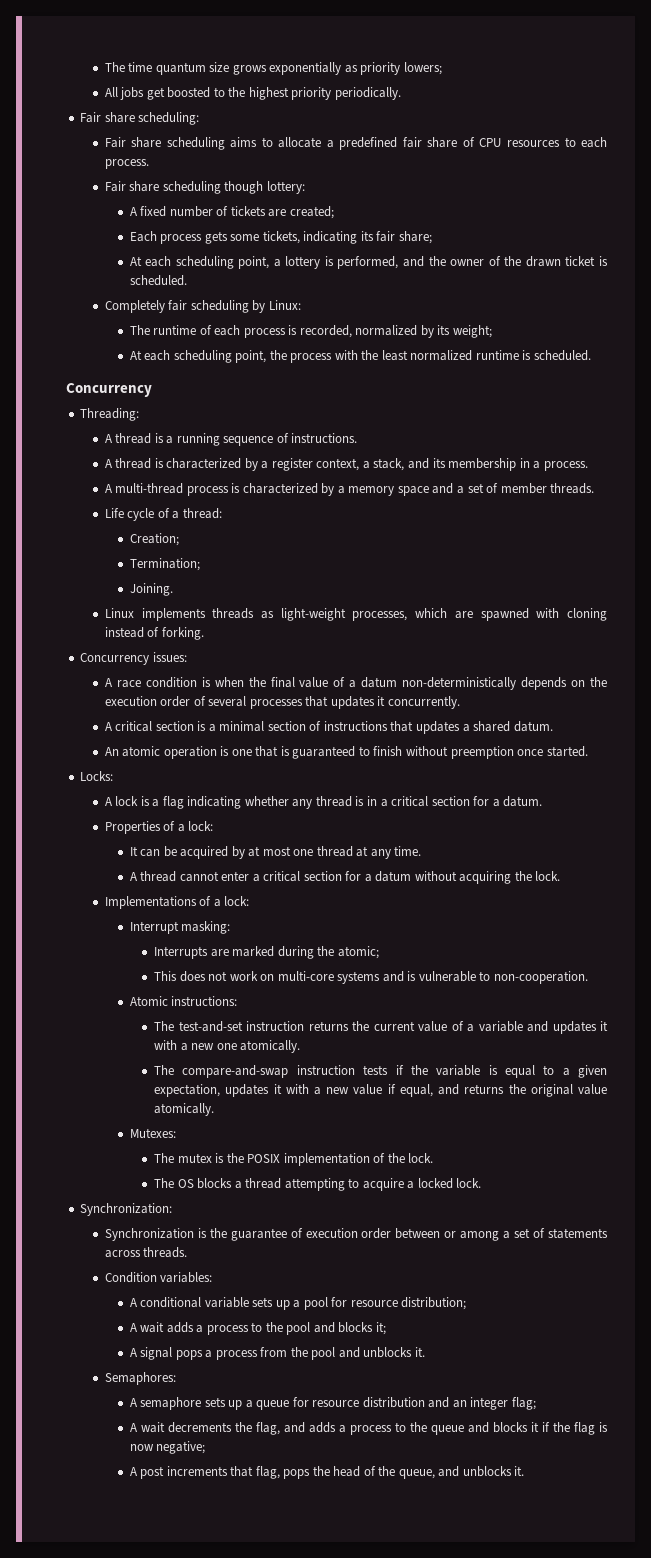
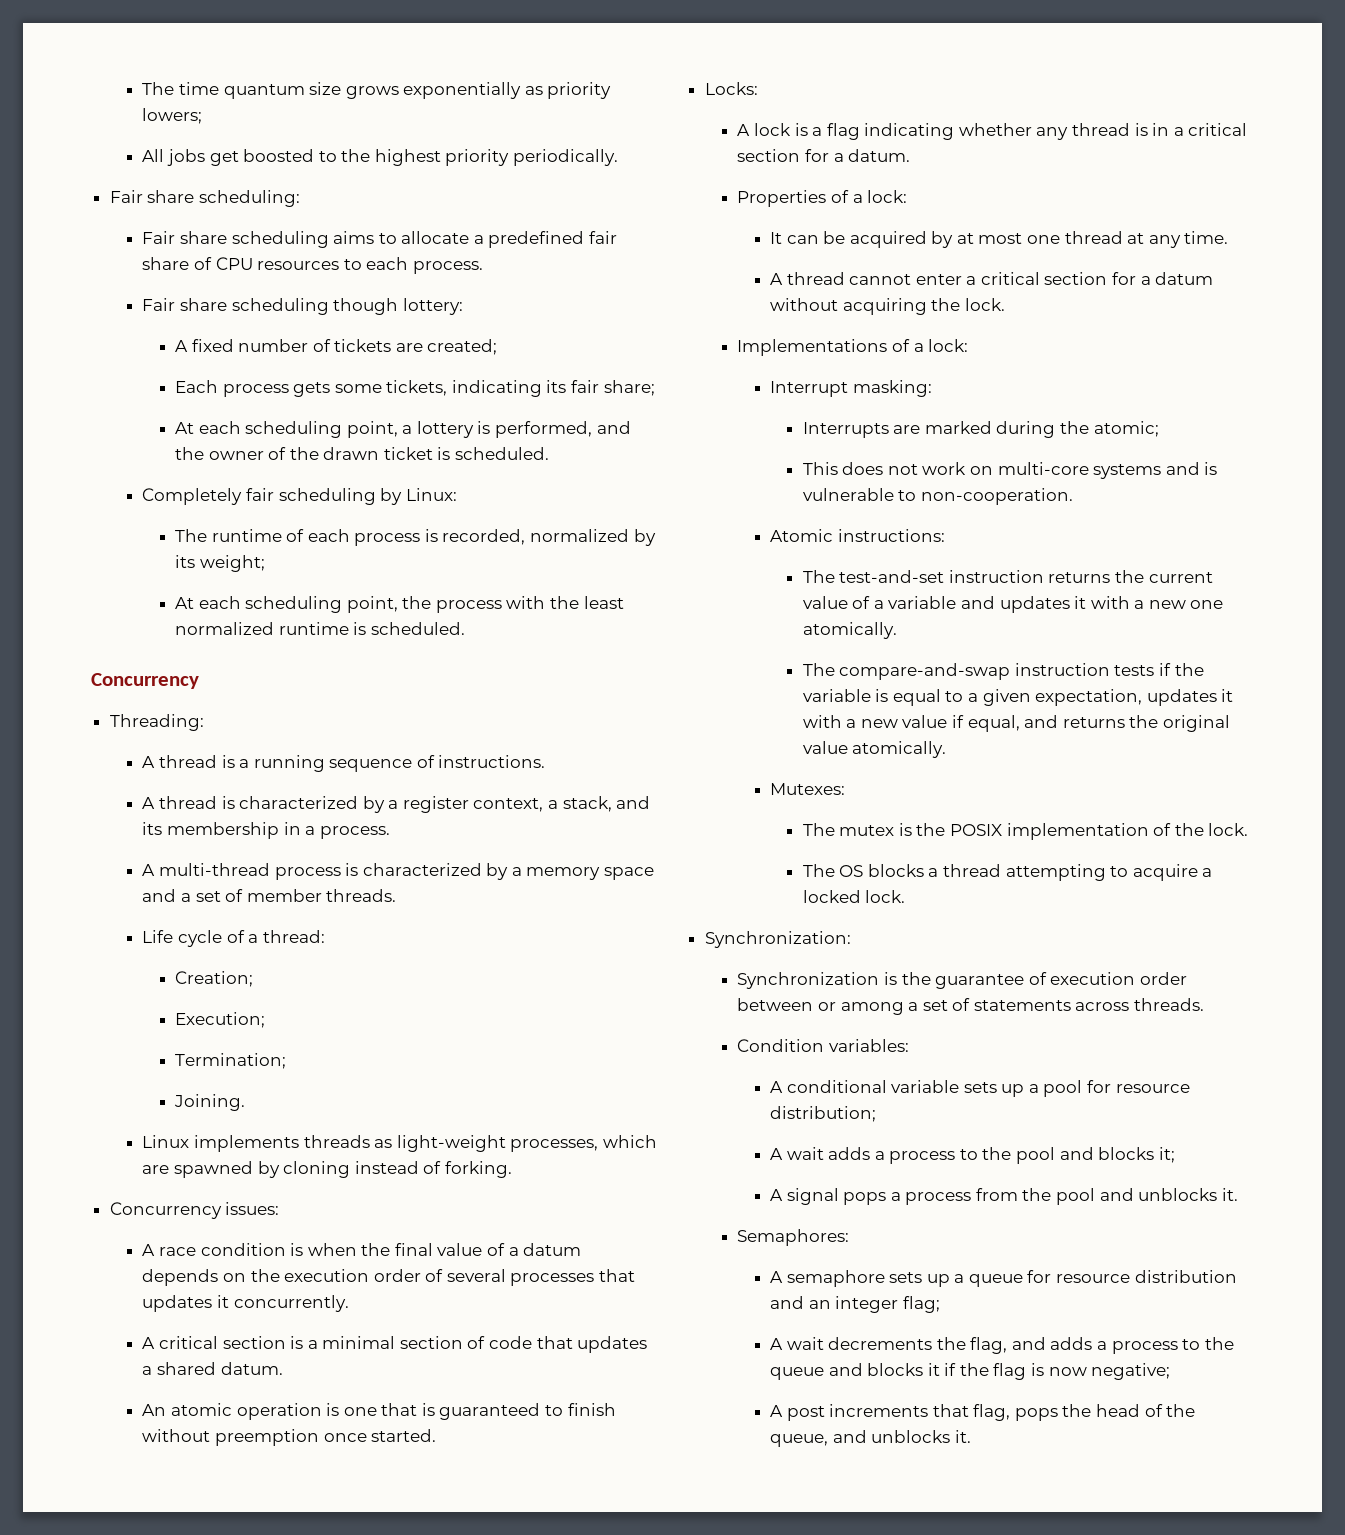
+ Execution;
- Linux implements threads as light-weight processes, which are spawned with cloning instead of forking.
+ Linux implements threads as light-weight processes, which are spawned by cloning instead of forking.
- A race condition is when the final value of a datum non-deterministically depends on the execution order of several processes that updates it concurrently.
+ A race condition is when the final value of a datum depends on the execution order of several processes that updates it concurrently.
- A critical section is a minimal section of instructions that updates a shared datum.
+ A critical section is a minimal section of code that updates a shared datum.

